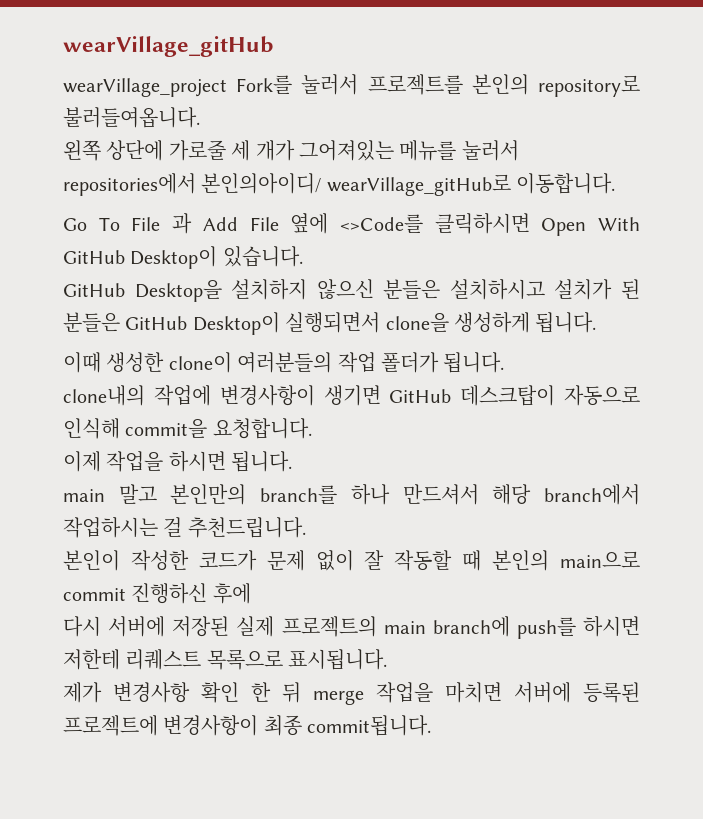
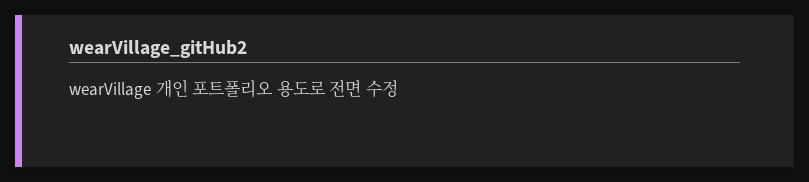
- wearVillage_gitHub
- wearVillage_project Fork를 눌러서 프로젝트를 본인의 repository로 불러들여옵니다.
- 왼쪽 상단에 가로줄 세 개가 그어져있는 메뉴를 눌러서 repositories에서 본인의아이디/ wearVillage_gitHub로 이동합니다.
- Go To File 과 Add File 옆에 <>Code를 클릭하시면 Open With GitHub Desktop이 있습니다.
- GitHub Desktop을 설치하지 않으신 분들은 설치하시고 설치가 된 분들은 GitHub Desktop이 실행되면서 clone을 생성하게 됩니다.
- 이때 생성한 clone이 여러분들의 작업 폴더가 됩니다.
- clone내의 작업에 변경사항이 생기면 GitHub 데스크탑이 자동으로 인식해 commit을 요청합니다.
- 이제 작업을 하시면 됩니다.
- main 말고 본인만의 branch를 하나 만드셔서 해당 branch에서 작업하시는 걸 추천드립니다.
- 본인이 작성한 코드가 문제 없이 잘 작동할 때 본인의 main으로 commit 진행하신 후에
- 다시 서버에 저장된 실제 프로젝트의 main branch에 push를 하시면 저한테 리퀘스트 목록으로 표시됩니다.
- 제가 변경사항 확인 한 뒤 merge 작업을 마치면 서버에 등록된 프로젝트에 변경사항이 최종 commit됩니다.
+ wearVillage_gitHub2
+ wearVillage 개인 포트폴리오 용도로 전면 수정

